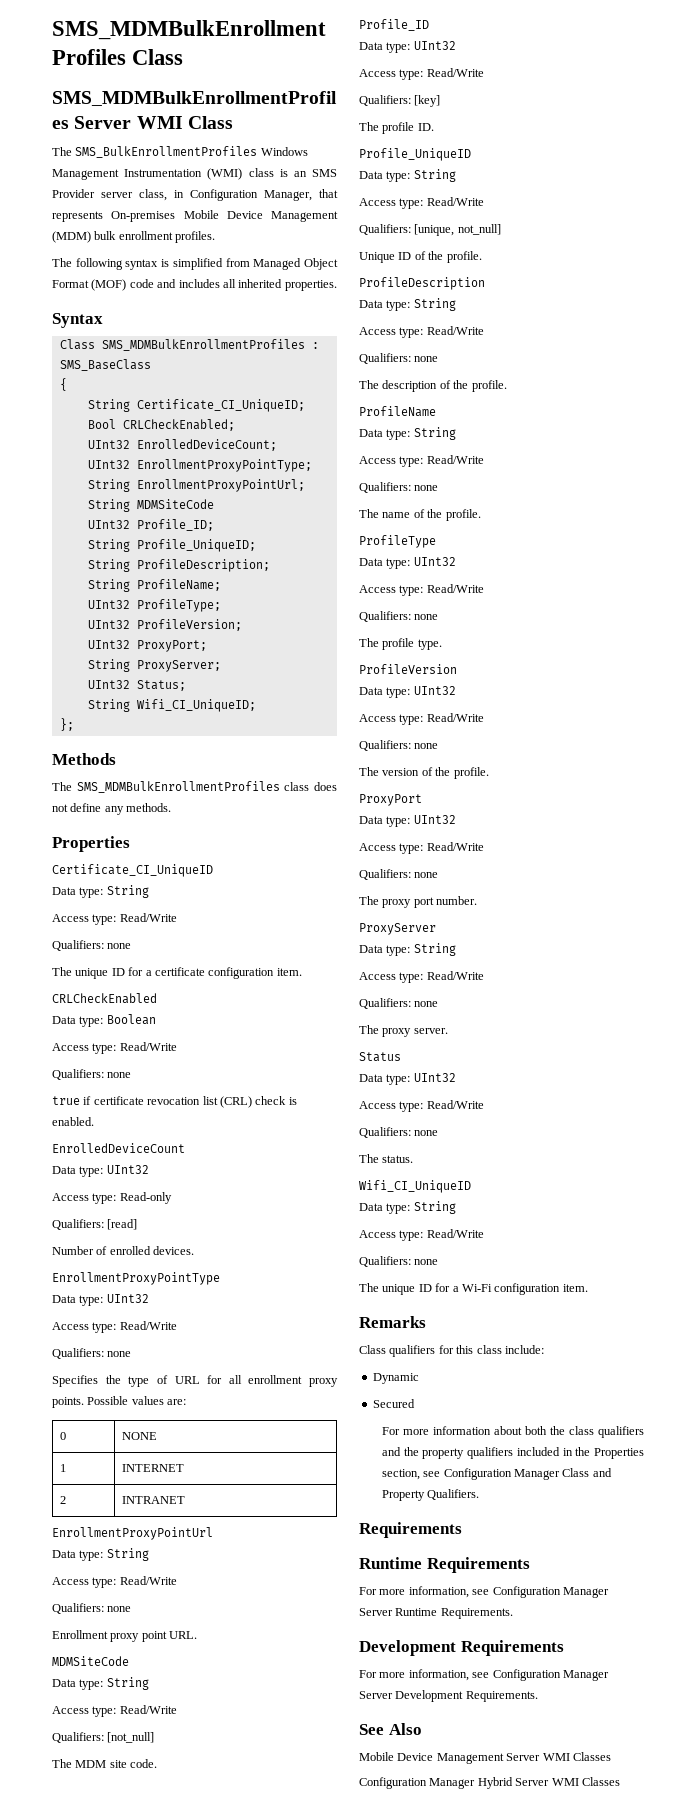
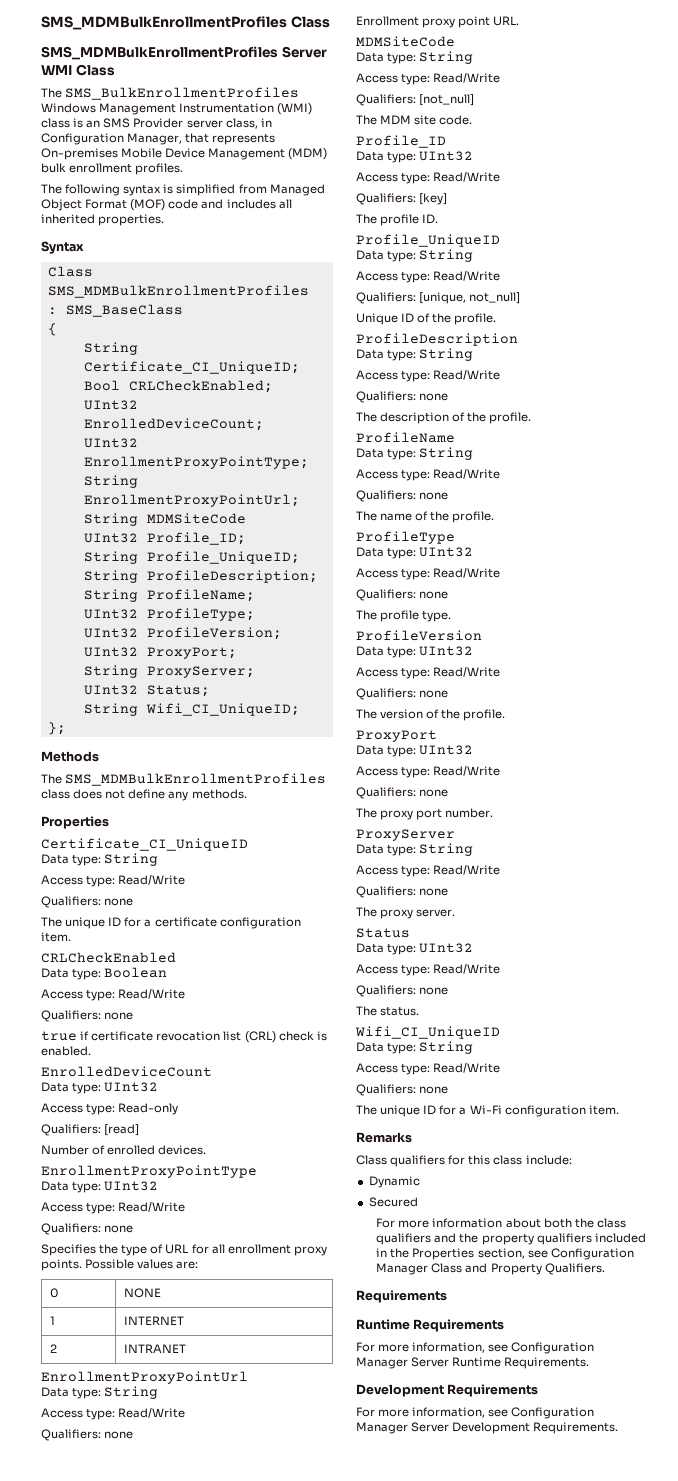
- See Also
- Mobile Device Management Server WMI Classes
- Configuration Manager Hybrid Server WMI Classes

